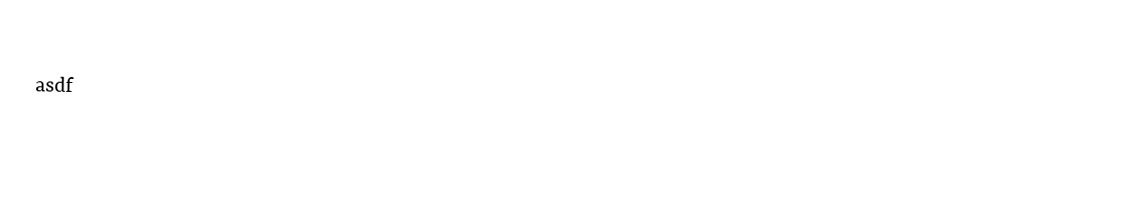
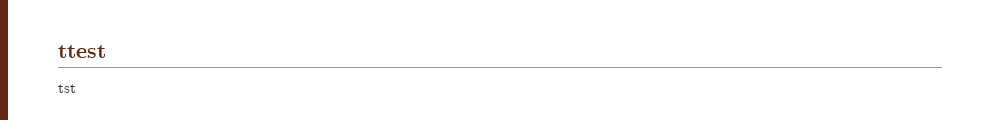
- asdf
+ ttest
+ tst

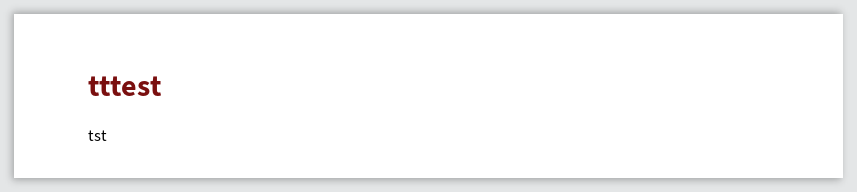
- ttest
+ tttest

